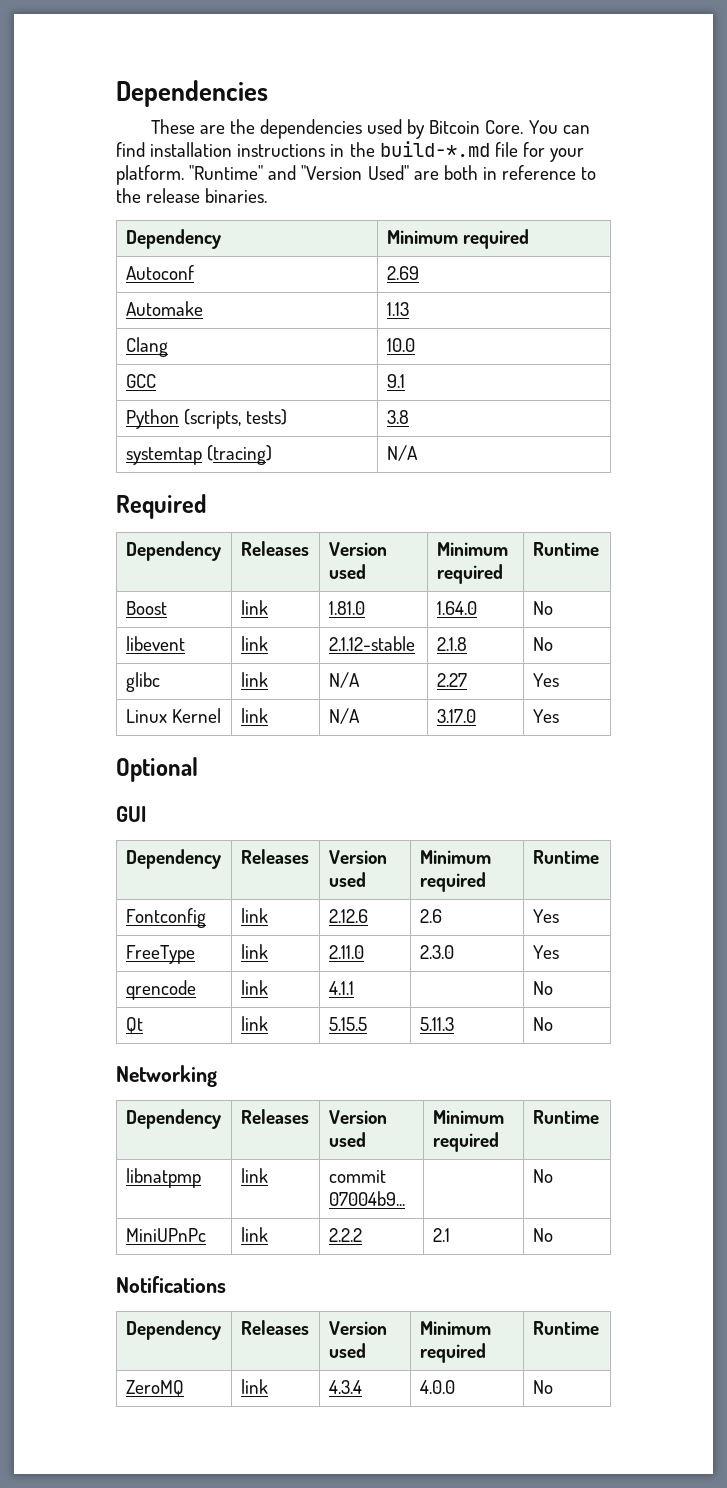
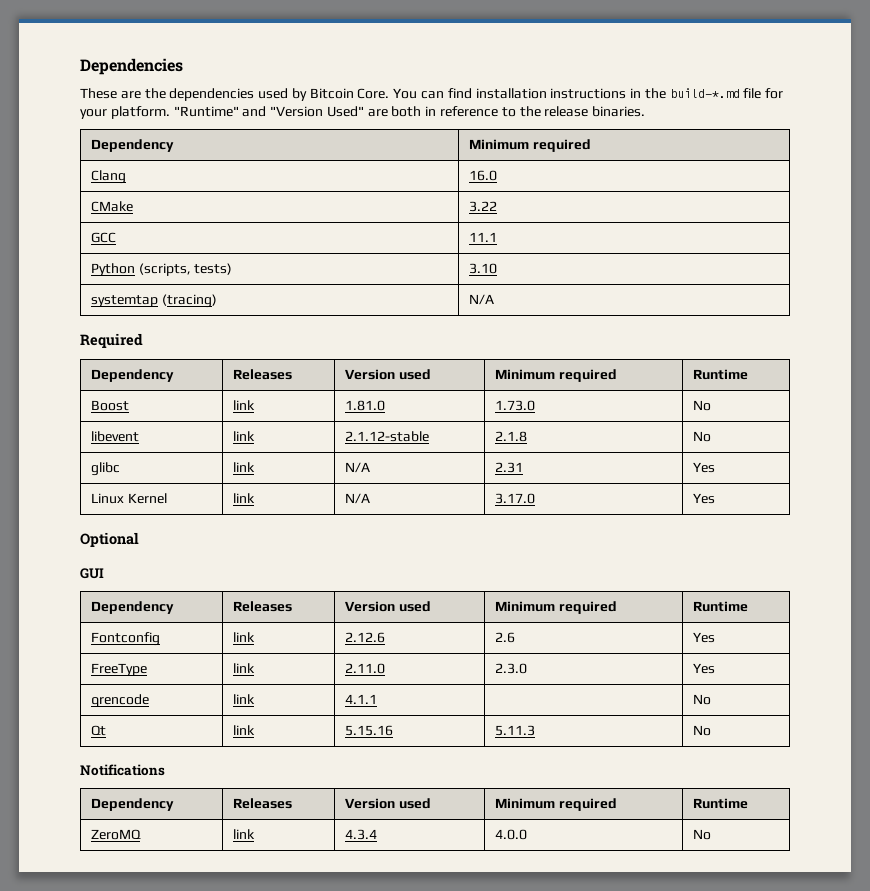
- Autoconf | 2.69
- Automake | 1.13
- Clang | 10.0
+ Clang | 16.0
+ CMake | 3.22
- GCC | 9.1
+ GCC | 11.1
- Python (scripts, tests) | 3.8
+ Python (scripts, tests) | 3.10
- Boost | link | 1.81.0 | 1.64.0 | No
+ Boost | link | 1.81.0 | 1.73.0 | No
- glibc | link | N/A | 2.27 | Yes
+ glibc | link | N/A | 2.31 | Yes
- Qt | link | 5.15.5 | 5.11.3 | No
+ Qt | link | 5.15.16 | 5.11.3 | No
- Networking
- Dependency | Releases | Version used | Minimum required | Runtime
- libnatpmp | link | commit 07004b9... | | No
- MiniUPnPc | link | 2.2.2 | 2.1 | No

